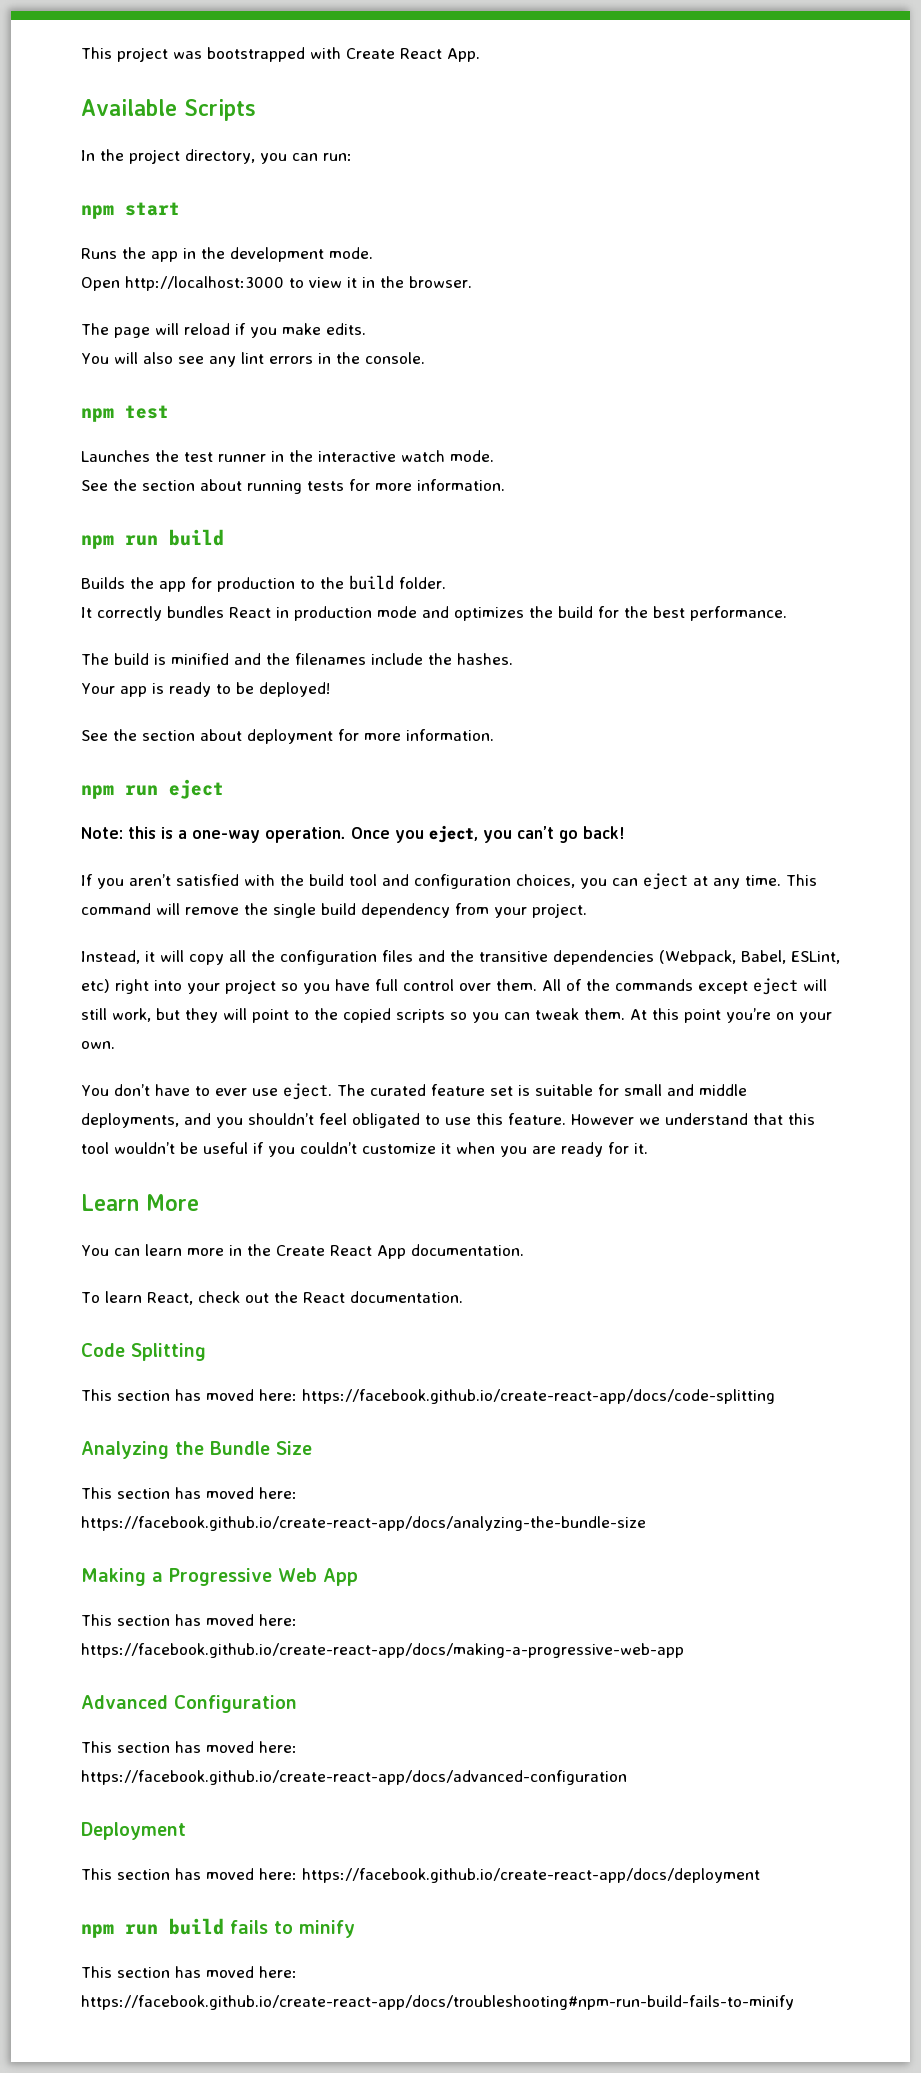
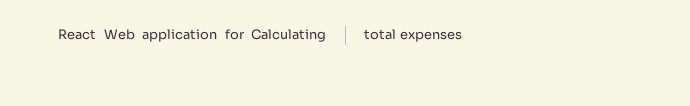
- This project was bootstrapped with Create React App.
- Available Scripts
- In the project directory, you can run:
- npm start
- Runs the app in the development mode.
- Open http://localhost:3000 to view it in the browser.
- The page will reload if you make edits.
- You will also see any lint errors in the console.
- npm test
- Launches the test runner in the interactive watch mode.
- See the section about running tests for more information.
- npm run build
- Builds the app for production to the build folder.
- It correctly bundles React in production mode and optimizes the build for the best performance.
- The build is minified and the filenames include the hashes.
- Your app is ready to be deployed!
- See the section about deployment for more information.
- npm run eject
- Note: this is a one-way operation. Once you eject, you can’t go back!
- If you aren’t satisfied with the build tool and configuration choices, you can eject at any time. This command will remove the single build dependency from your project.
- Instead, it will copy all the configuration files and the transitive dependencies (Webpack, Babel, ESLint, etc) right into your project so you have full control over them. All of the commands except eject will still work, but they will point to the copied scripts so you can tweak them. At this point you’re on your own.
- You don’t have to ever use eject. The curated feature set is suitable for small and middle deployments, and you shouldn’t feel obligated to use this feature. However we understand that this tool wouldn’t be useful if you couldn’t customize it when you are ready for it.
- Learn More
- You can learn more in the Create React App documentation.
- To learn React, check out the React documentation.
- Code Splitting
- This section has moved here: https://facebook.github.io/create-react-app/docs/code-splitting
- Analyzing the Bundle Size
- This section has moved here: https://facebook.github.io/create-react-app/docs/analyzing-the-bundle-size
- Making a Progressive Web App
- This section has moved here: https://facebook.github.io/create-react-app/docs/making-a-progressive-web-app
- Advanced Configuration
- This section has moved here: https://facebook.github.io/create-react-app/docs/advanced-configuration
- Deployment
- This section has moved here: https://facebook.github.io/create-react-app/docs/deployment
- npm run build fails to minify
- This section has moved here: https://facebook.github.io/create-react-app/docs/troubleshooting#npm-run-build-fails-to-minify
+ React Web application for Calculating total expenses

